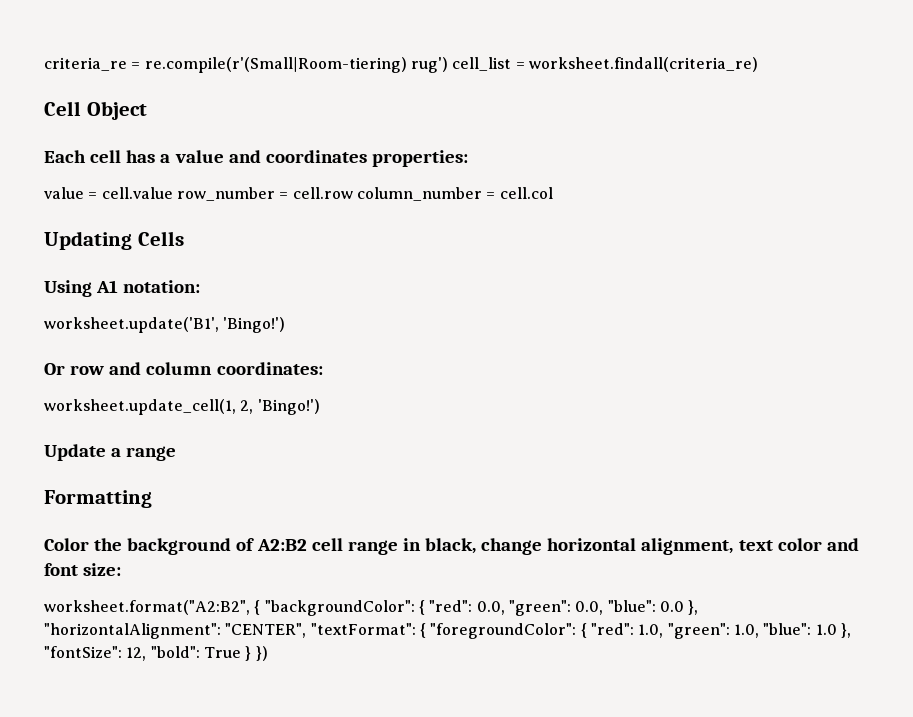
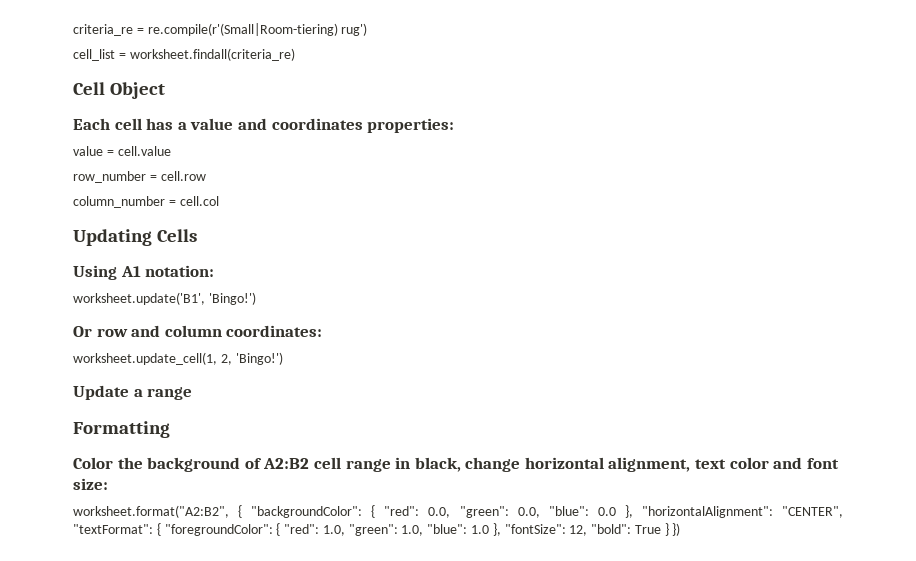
- criteria_re = re.compile(r'(Small|Room-tiering) rug') cell_list = worksheet.findall(criteria_re)
+ criteria_re = re.compile(r'(Small|Room-tiering) rug')
+ cell_list = worksheet.findall(criteria_re)
- value = cell.value row_number = cell.row column_number = cell.col
+ value = cell.value
+ row_number = cell.row
+ column_number = cell.col

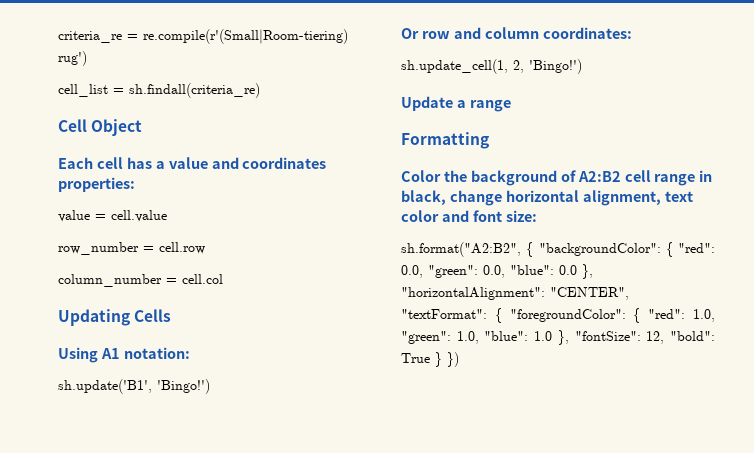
- cell_list = worksheet.findall(criteria_re)
+ cell_list = sh.findall(criteria_re)
- worksheet.update('B1', 'Bingo!')
+ sh.update('B1', 'Bingo!')
- worksheet.update_cell(1, 2, 'Bingo!')
+ sh.update_cell(1, 2, 'Bingo!')
- worksheet.format("A2:B2", { "backgroundColor": { "red": 0.0, "green": 0.0, "blue": 0.0 }, "horizontalAlignment": "CENTER", "textFormat": { "foregroundColor": { "red": 1.0, "green": 1.0, "blue": 1.0 }, "fontSize": 12, "bold": True } })
+ sh.format("A2:B2", { "backgroundColor": { "red": 0.0, "green": 0.0, "blue": 0.0 }, "horizontalAlignment": "CENTER", "textFormat": { "foregroundColor": { "red": 1.0, "green": 1.0, "blue": 1.0 }, "fontSize": 12, "bold": True } })

